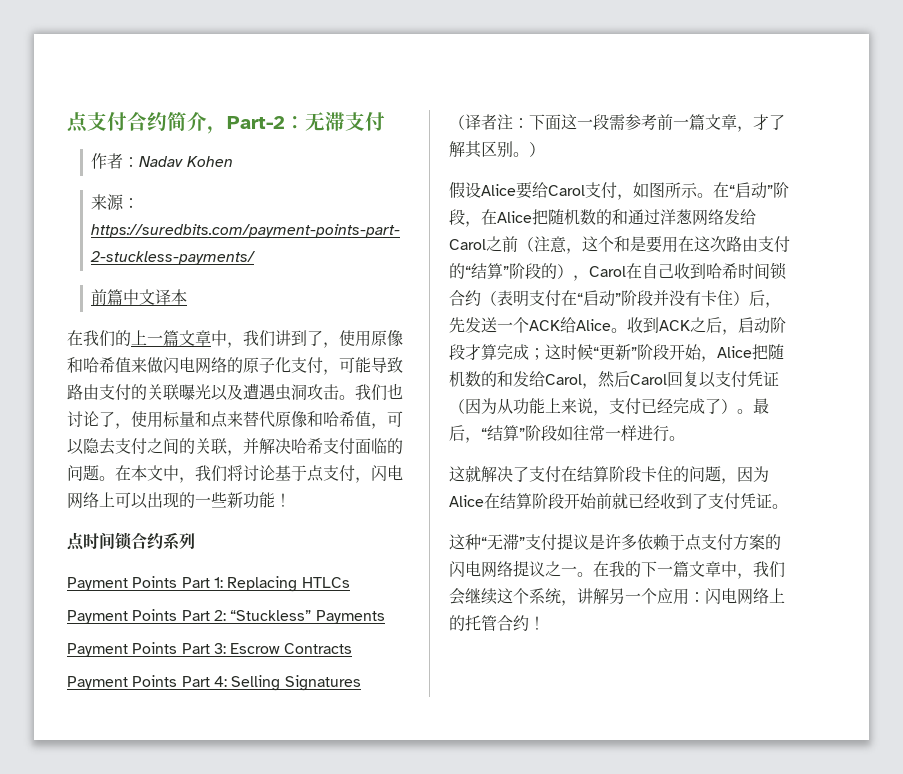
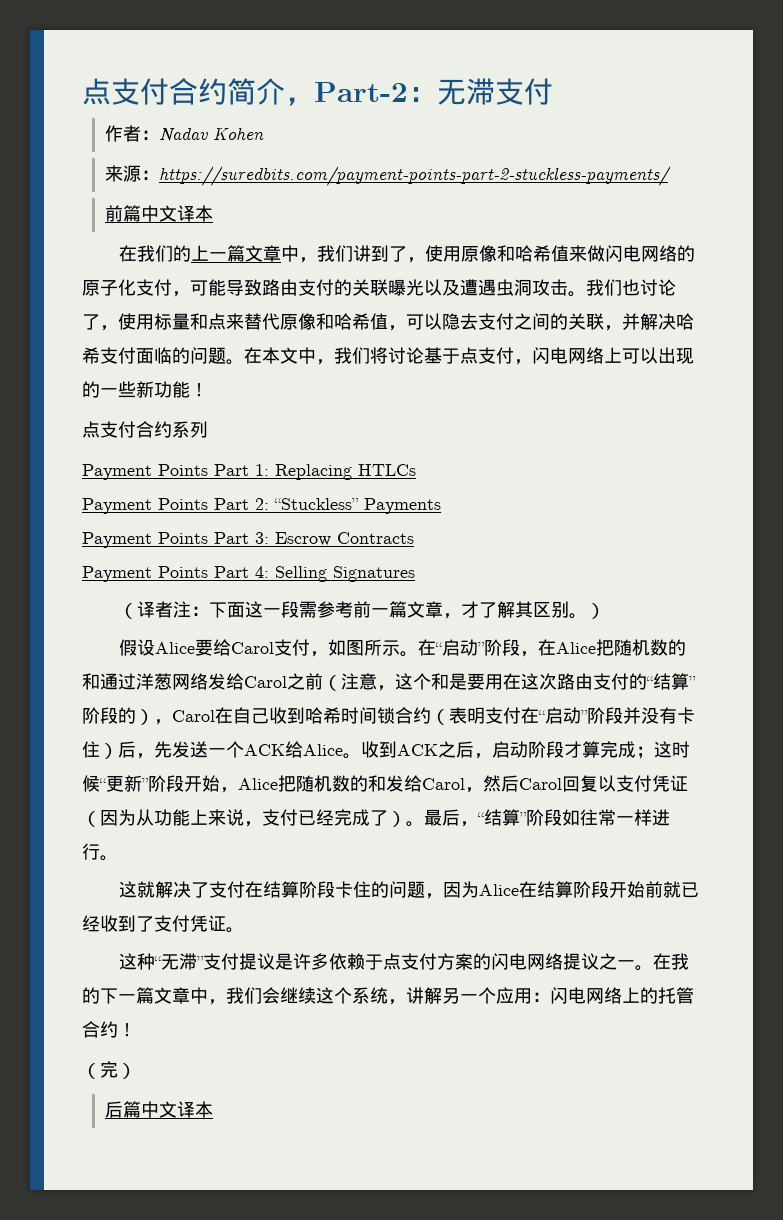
- 点时间锁合约系列
+ 点支付合约系列
+ （完）
+ 后篇中文译本

